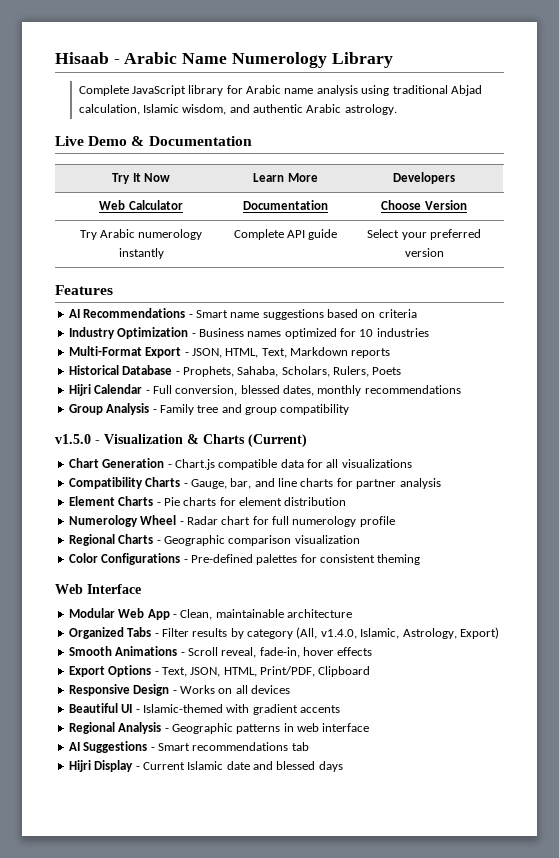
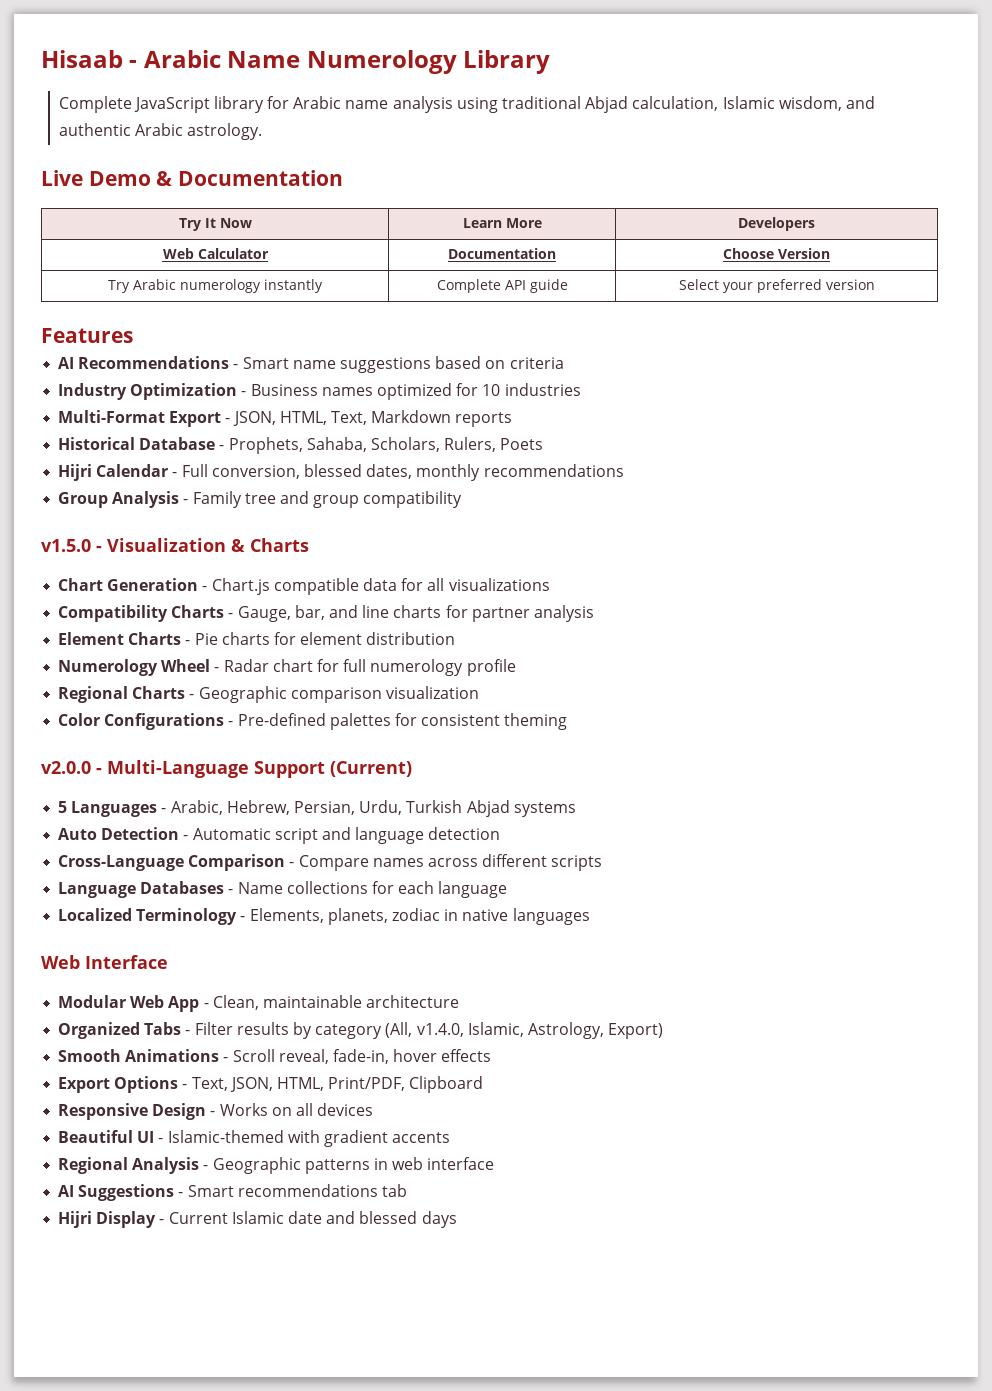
- v1.5.0 - Visualization & Charts (Current)
+ v1.5.0 - Visualization & Charts
+ v2.0.0 - Multi-Language Support (Current)
+ 5 Languages - Arabic, Hebrew, Persian, Urdu, Turkish Abjad systems
+ Auto Detection - Automatic script and language detection
+ Cross-Language Comparison - Compare names across different scripts
+ Language Databases - Name collections for each language
+ Localized Terminology - Elements, planets, zodiac in native languages

